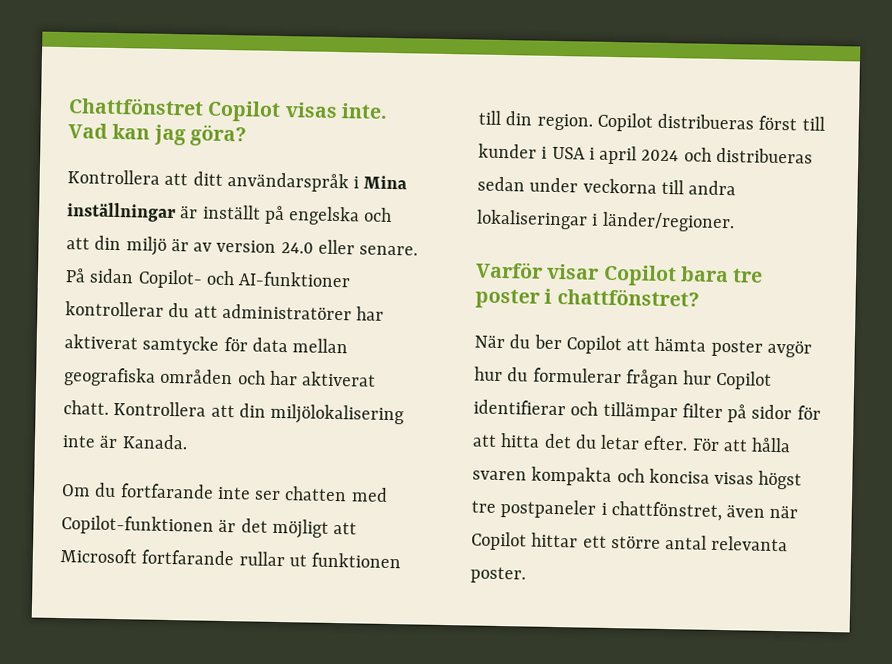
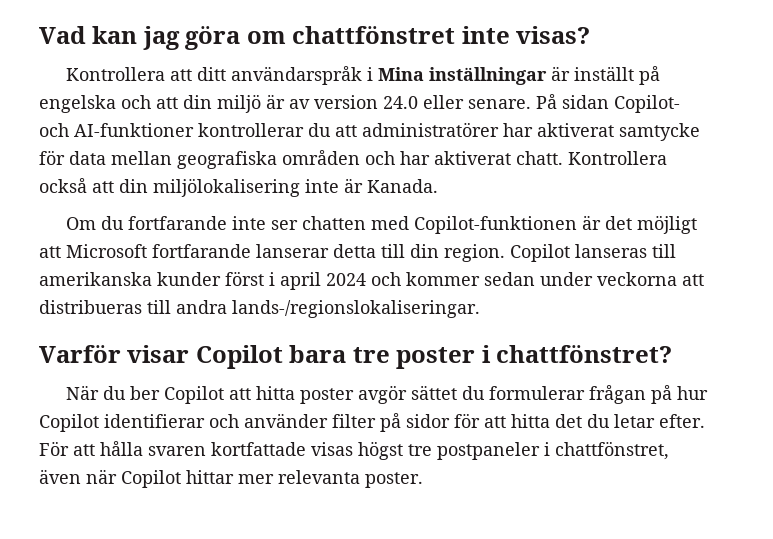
- Chattfönstret Copilot visas inte. Vad kan jag göra?
+ Vad kan jag göra om chattfönstret inte visas?
- Kontrollera att din miljölokalisering inte är Kanada.
+ Kontrollera också att din miljölokalisering inte är Kanada.
- Om du fortfarande inte ser chatten med Copilot-funktionen är det möjligt att Microsoft fortfarande rullar ut funktionen till din region.
+ Om du fortfarande inte ser chatten med Copilot-funktionen är det möjligt att Microsoft fortfarande lanserar detta till din region.
- Copilot distribueras först till kunder i USA i april 2024 och distribueras sedan under veckorna till andra lokaliseringar i länder/regioner.
+ Copilot lanseras till amerikanska kunder först i april 2024 och kommer sedan under veckorna att distribueras till andra lands-/regionslokaliseringar.
- När du ber Copilot att hämta poster avgör hur du formulerar frågan hur Copilot identifierar och tillämpar filter på sidor för att hitta det du letar efter.
+ När du ber Copilot att hitta poster avgör sättet du formulerar frågan på hur Copilot identifierar och använder filter på sidor för att hitta det du letar efter.
- För att hålla svaren kompakta och koncisa visas högst tre postpaneler i chattfönstret, även när Copilot hittar ett större antal relevanta poster.
+ För att hålla svaren kortfattade visas högst tre postpaneler i chattfönstret, även när Copilot hittar mer relevanta poster.

